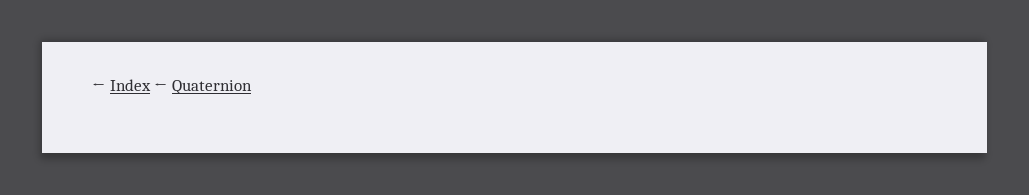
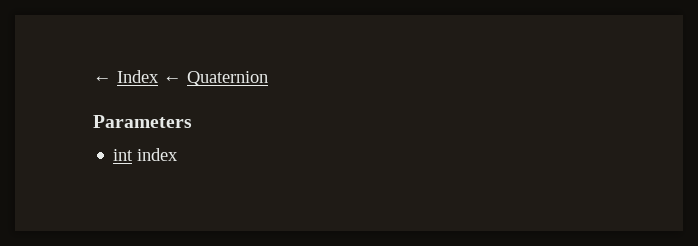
+ Parameters
+ int index

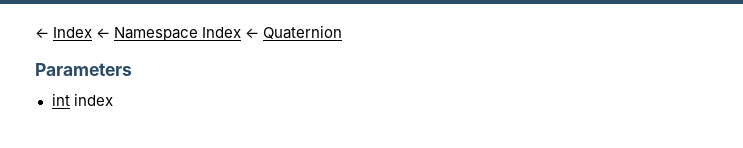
- ← Index ← Quaternion
+ ← Index ← Namespace Index ← Quaternion

